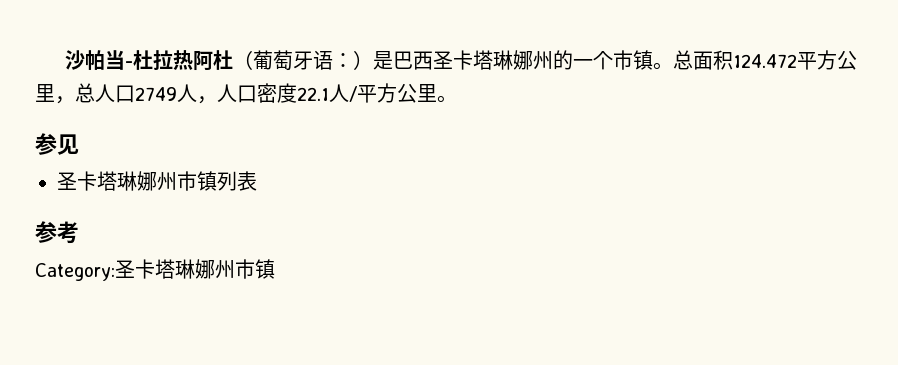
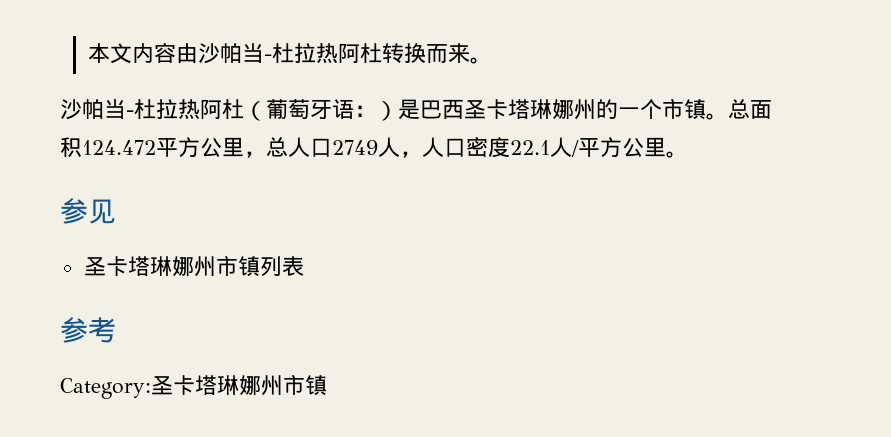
+ 本文内容由沙帕当-杜拉热阿杜转换而来。

